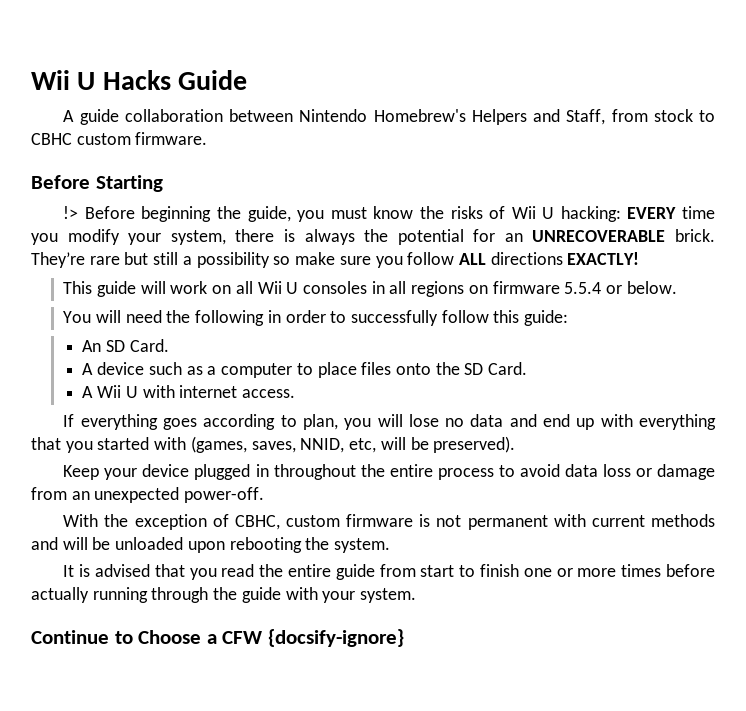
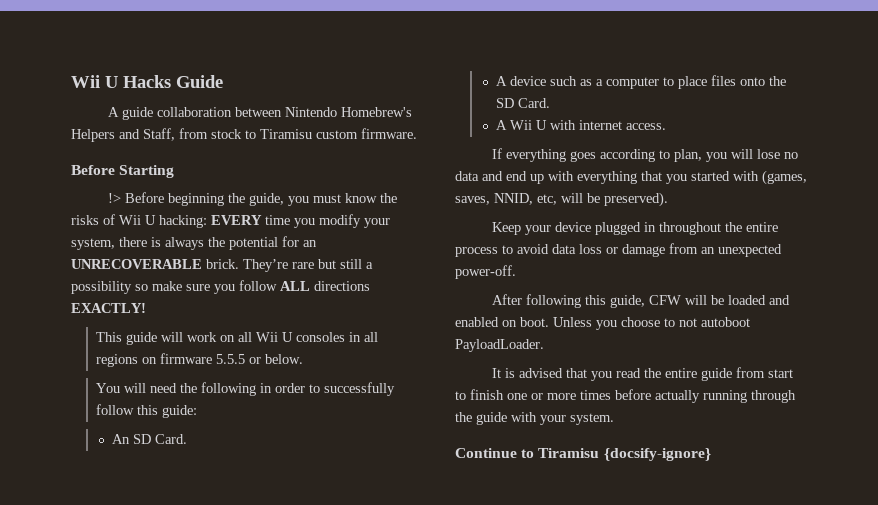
- A guide collaboration between Nintendo Homebrew's Helpers and Staff, from stock to CBHC custom firmware.
+ A guide collaboration between Nintendo Homebrew's Helpers and Staff, from stock to Tiramisu custom firmware.
- This guide will work on all Wii U consoles in all regions on firmware 5.5.4 or below.
+ This guide will work on all Wii U consoles in all regions on firmware 5.5.5 or below.
- With the exception of CBHC, custom firmware is not permanent with current methods and will be unloaded upon rebooting the system.
+ After following this guide, CFW will be loaded and enabled on boot. Unless you choose to not autoboot PayloadLoader.
- Continue to Choose a CFW {docsify-ignore}
+ Continue to Tiramisu {docsify-ignore}

